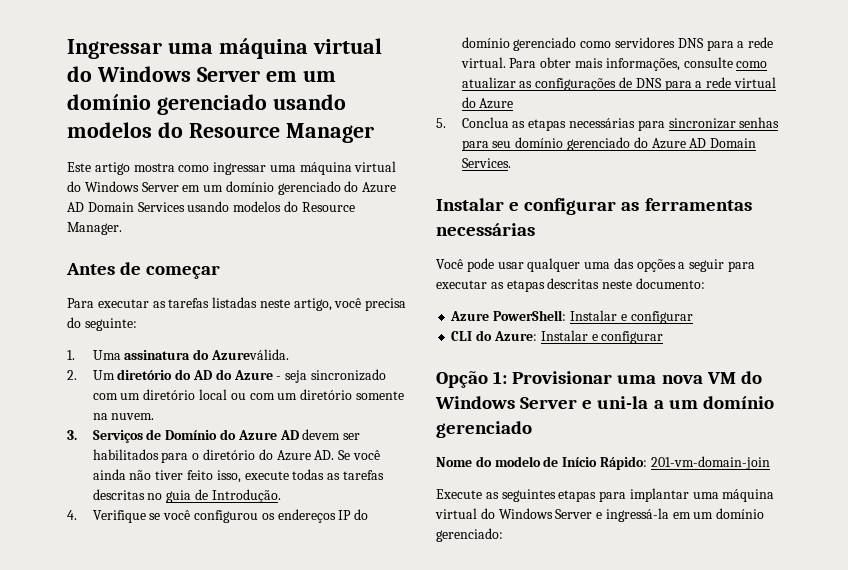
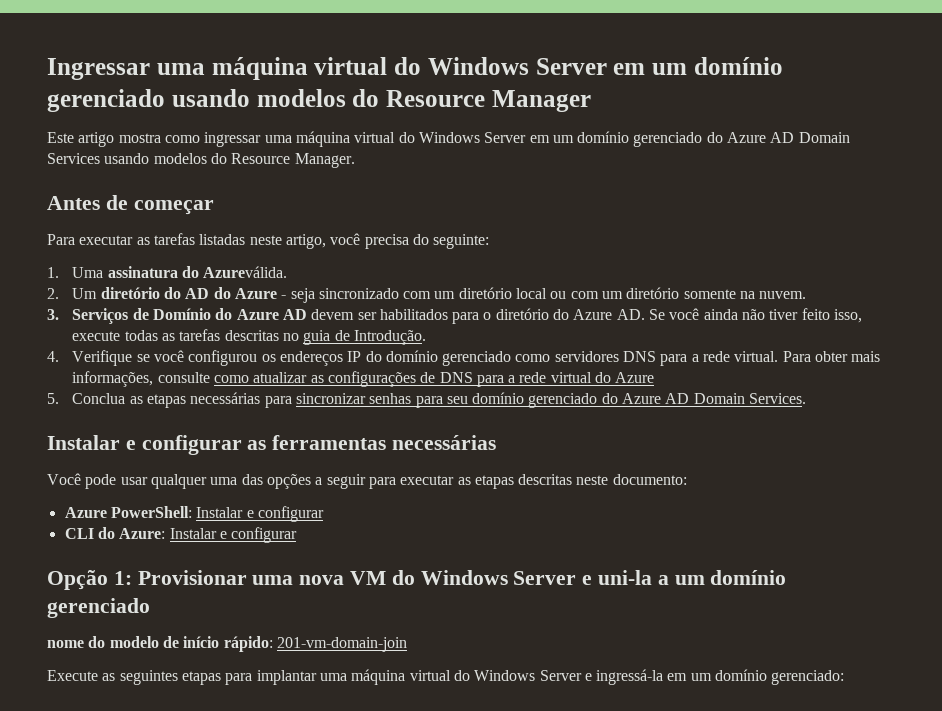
- Nome do modelo de Início Rápido: 201-vm-domain-join
+ nome do modelo de início rápido: 201-vm-domain-join

